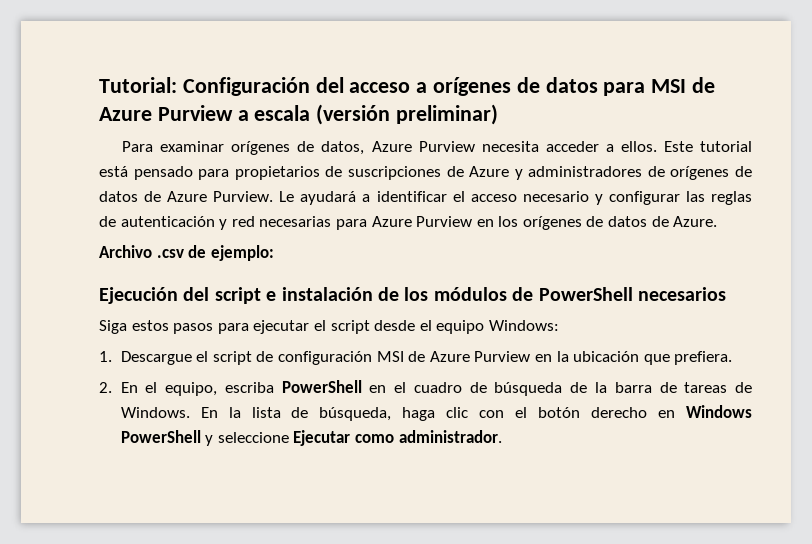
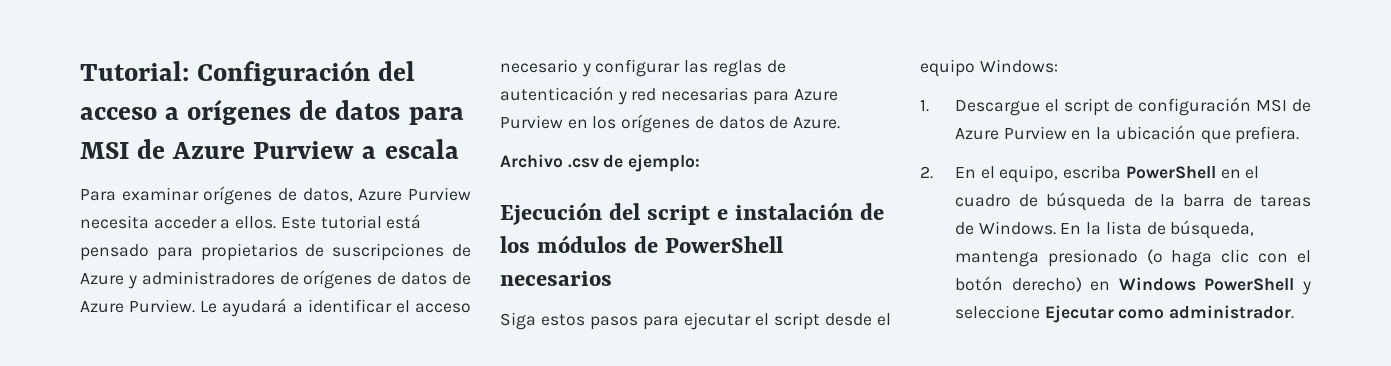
- Tutorial: Configuración del acceso a orígenes de datos para MSI de Azure Purview a escala (versión preliminar)
+ Tutorial: Configuración del acceso a orígenes de datos para MSI de Azure Purview a escala
- En la lista de búsqueda, haga clic con el botón derecho en Windows PowerShell y seleccione Ejecutar como administrador.
+ En la lista de búsqueda, mantenga presionado (o haga clic con el botón derecho) en Windows PowerShell y seleccione Ejecutar como administrador.

